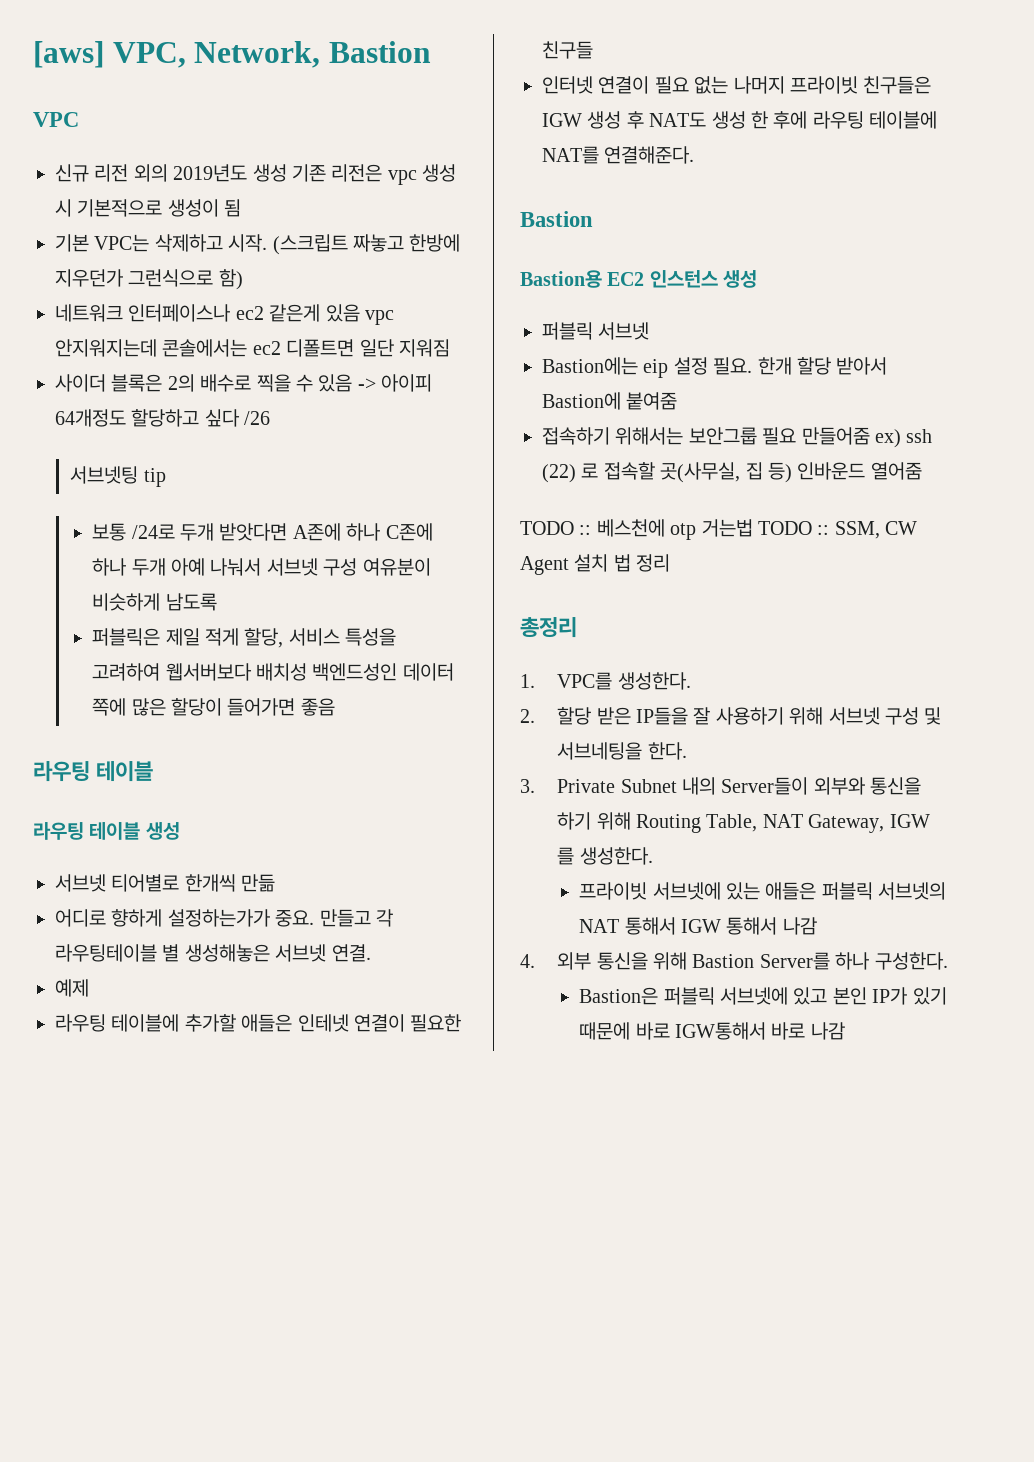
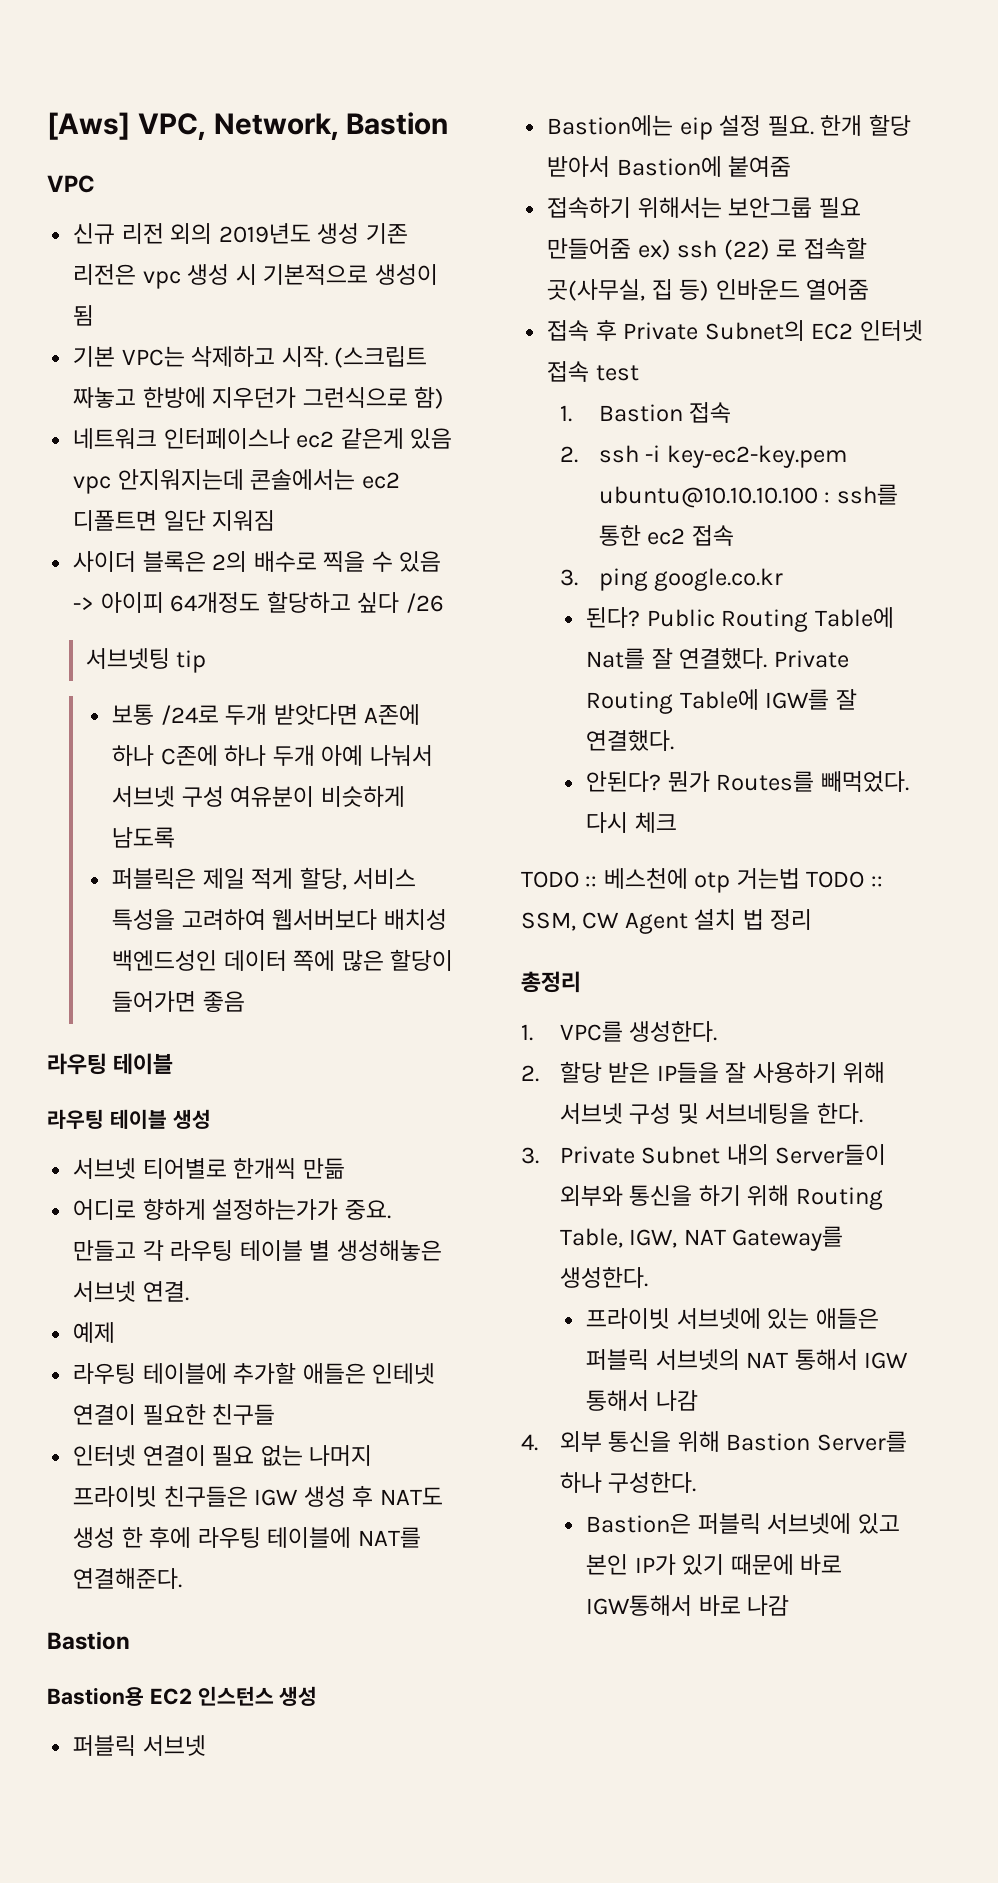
- [aws] VPC, Network, Bastion
+ [Aws] VPC, Network, Bastion
- 만들고 각 라우팅테이블 별 생성해놓은 서브넷 연결.
+ 만들고 각 라우팅 테이블 별 생성해놓은 서브넷 연결.
+ 접속 후 Private Subnet의 EC2 인터넷 접속 test
+ 1. Bastion 접속
+ 2. ssh -i key-ec2-key.pem ubuntu@10.10.10.100 : ssh를 통한 ec2 접속
+ 3. ping google.co.kr
+ 된다? Public Routing Table에 Nat를 잘 연결했다. Private Routing Table에 IGW를 잘 연결했다.
+ 안된다? 뭔가 Routes를 빼먹었다. 다시 체크
- 3. Private Subnet 내의 Server들이 외부와 통신을 하기 위해 Routing Table, NAT Gateway, IGW 를 생성한다.
+ 3. Private Subnet 내의 Server들이 외부와 통신을 하기 위해 Routing Table, IGW, NAT Gateway를 생성한다.

